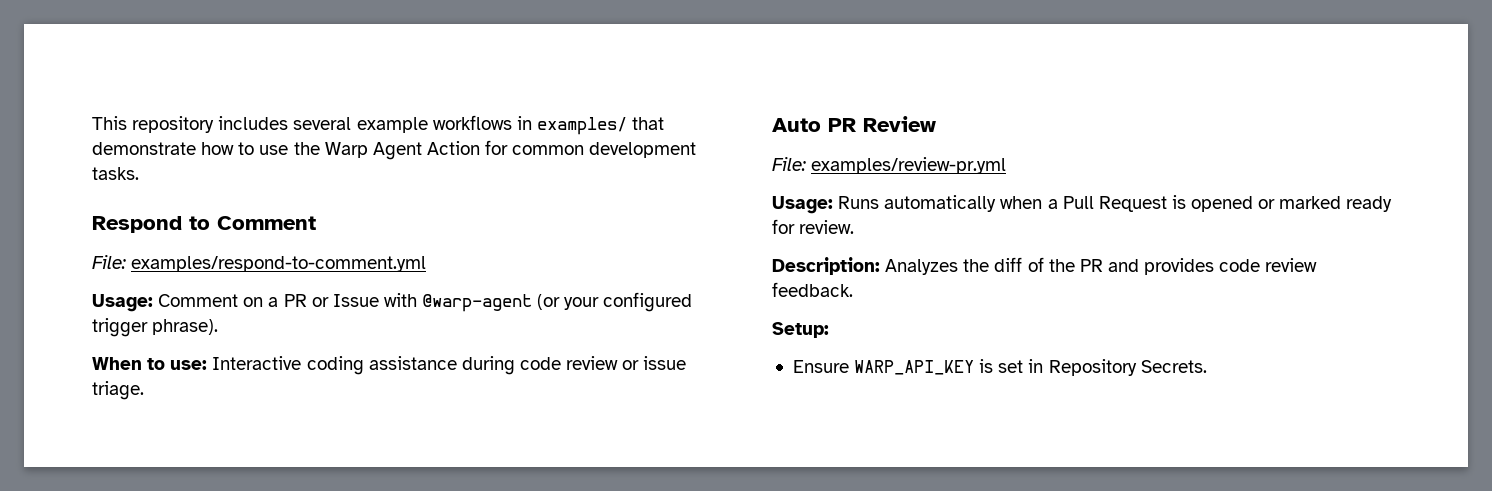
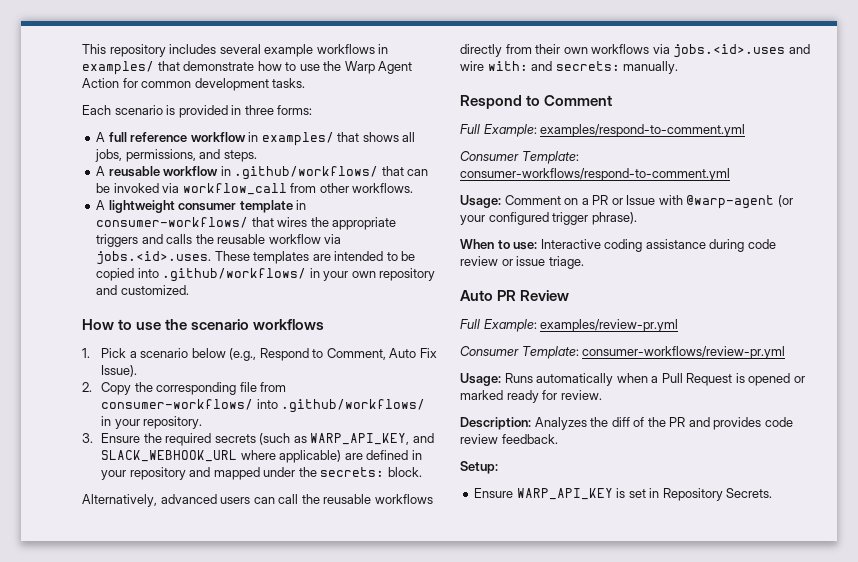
+ Each scenario is provided in three forms:
+ A full reference workflow in examples/ that shows all jobs, permissions, and steps.
+ A reusable workflow in .github/workflows/ that can be invoked via workflow_call from other workflows.
+ A lightweight consumer template in consumer-workflows/ that wires the appropriate triggers and calls the reusable workflow via jobs.<id>.uses. These templates are intended to be copied into .github/workflows/ in your own repository and customized.
+ How to use the scenario workflows
+ 1. Pick a scenario below (e.g., Respond to Comment, Auto Fix Issue).
+ 2. Copy the corresponding file from consumer-workflows/ into .github/workflows/ in your repository.
+ 3. Ensure the required secrets (such as WARP_API_KEY, and SLACK_WEBHOOK_URL where applicable) are defined in your repository and mapped under the secrets: block.
+ Alternatively, advanced users can call the reusable workflows directly from their own workflows via jobs.<id>.uses and wire with: and secrets: manually.
- File: examples/respond-to-comment.yml
+ Full Example: examples/respond-to-comment.yml
+ Consumer Template: consumer-workflows/respond-to-comment.yml
- File: examples/review-pr.yml
+ Full Example: examples/review-pr.yml
+ Consumer Template: consumer-workflows/review-pr.yml

